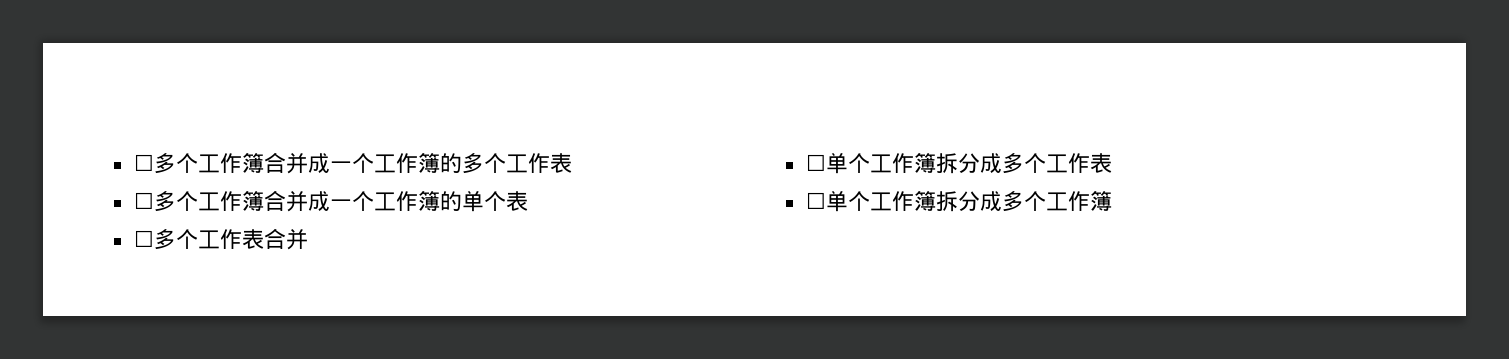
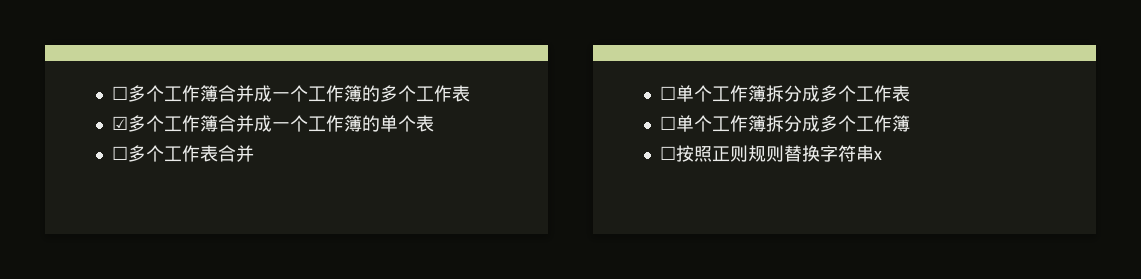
- ☐多个工作簿合并成一个工作簿的单个表
+ ☑多个工作簿合并成一个工作簿的单个表
+ ☐按照正则规则替换字符串x

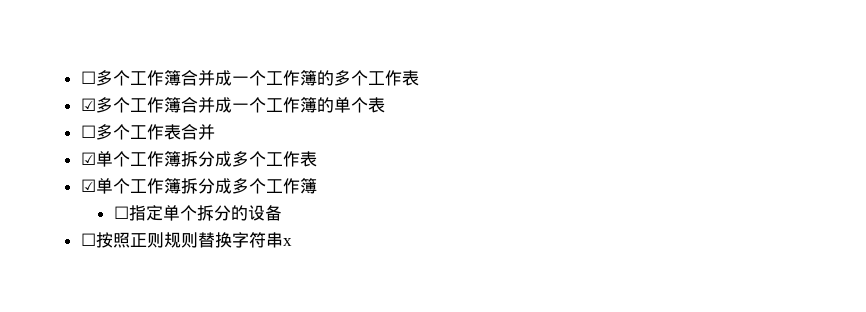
- ☐单个工作簿拆分成多个工作表
+ ☑单个工作簿拆分成多个工作表
- ☐单个工作簿拆分成多个工作簿
+ ☑单个工作簿拆分成多个工作簿
+ ☐指定单个拆分的设备

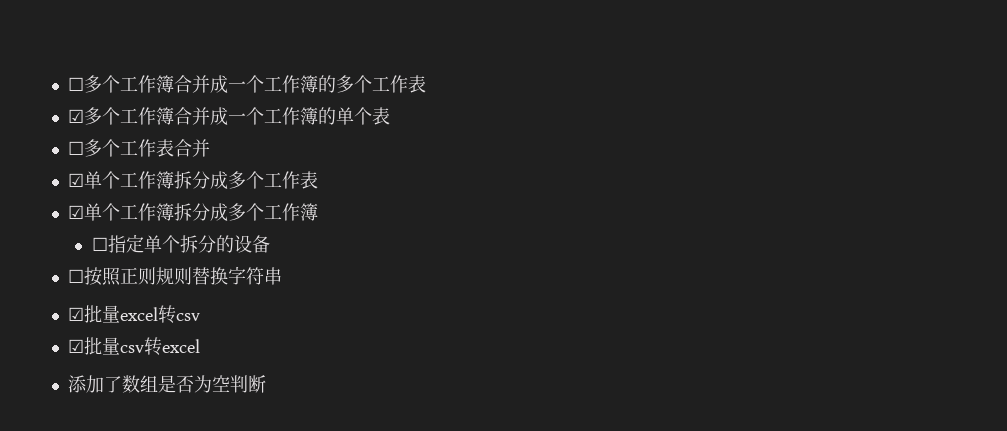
- ☐按照正则规则替换字符串x
+ ☐按照正则规则替换字符串
+ ☑批量excel转csv
+ ☑批量csv转excel
+ 添加了数组是否为空判断

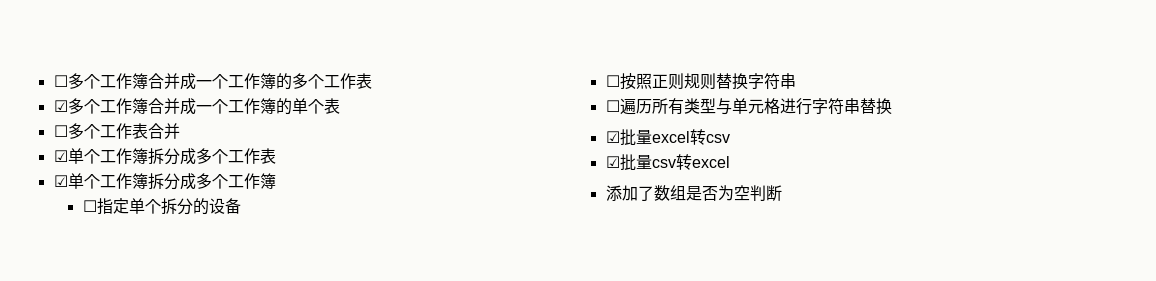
+ ☐遍历所有类型与单元格进行字符串替换

